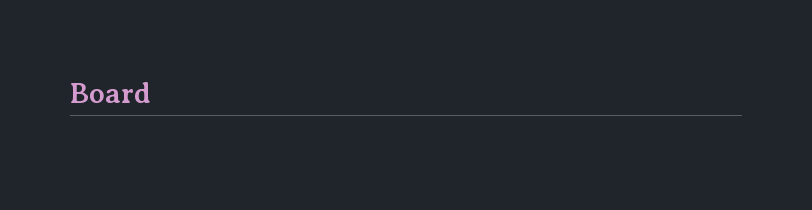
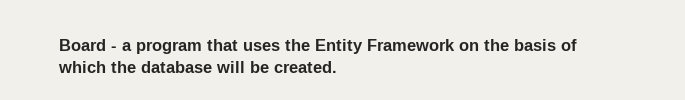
- Board
+ Board - a program that uses the Entity Framework on the basis of which the database will be created.

